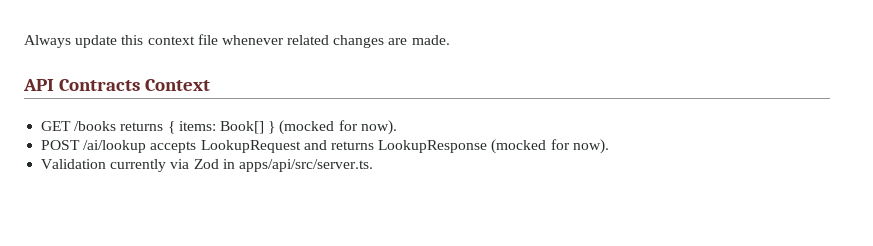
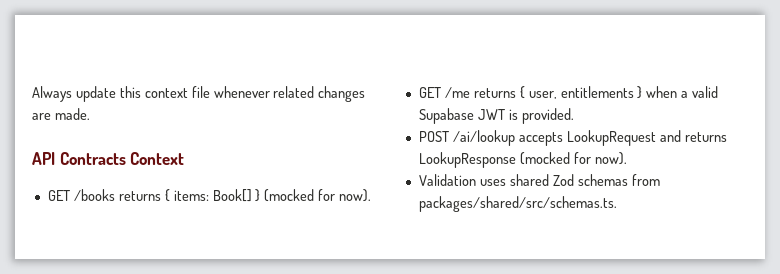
+ GET /me returns { user, entitlements } when a valid Supabase JWT is provided.
- Validation currently via Zod in apps/api/src/server.ts.
+ Validation uses shared Zod schemas from packages/shared/src/schemas.ts.

